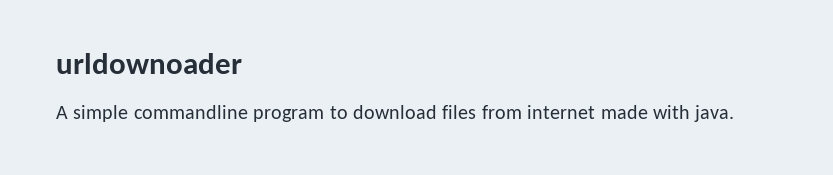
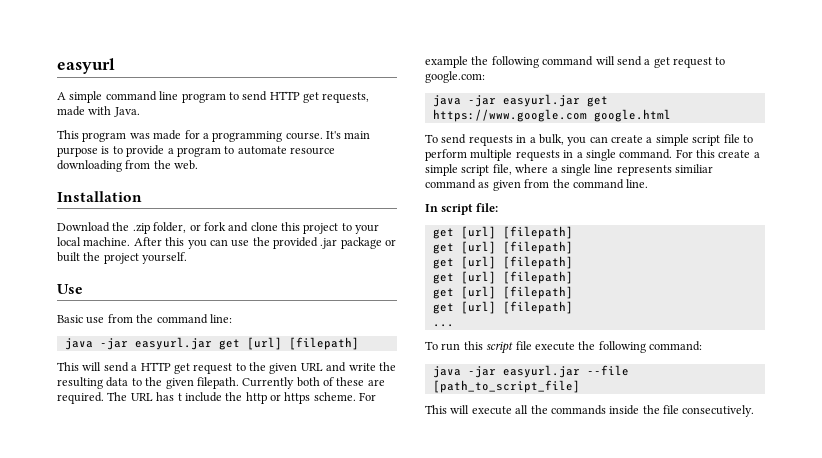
- urldownoader
+ easyurl
- A simple commandline program to download files from internet made with java.
+ A simple command line program to send HTTP get requests, made with Java.
+ This program was made for a programming course. It's main purpose is to provide a program to automate resource downloading from the web.
+ Installation
+ Download the .zip folder, or fork and clone this project to your local machine. After this you can use the provided .jar package or built the project yourself.
+ Use
+ Basic use from the command line:
+ java -jar easyurl.jar get [url] [filepath]
+ This will send a HTTP get request to the given URL and write the resulting data to the given filepath. Currently both of these are required. The URL has t include the http or https scheme. For example the following command will send a get request to google.com:
+ java -jar easyurl.jar get https://www.google.com google.html
+ To send requests in a bulk, you can create a simple script file to perform multiple requests in a single command. For this create a simple script file, where a single line represents similiar command as given from the command line.
+ In script file:
+ get [url] [filepath]
+ get [url] [filepath]
+ get [url] [filepath]
+ get [url] [filepath]
+ get [url] [filepath]
+ get [url] [filepath]
+ ...
+ To run this script file execute the following command:
+ java -jar easyurl.jar --file [path_to_script_file]
+ This will execute all the commands inside the file consecutively.

